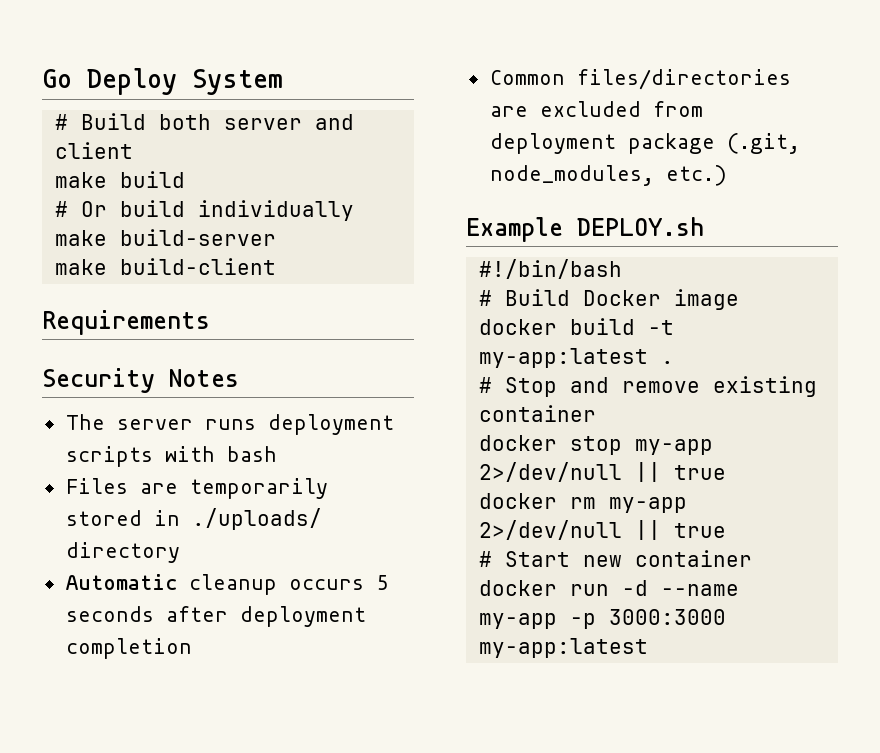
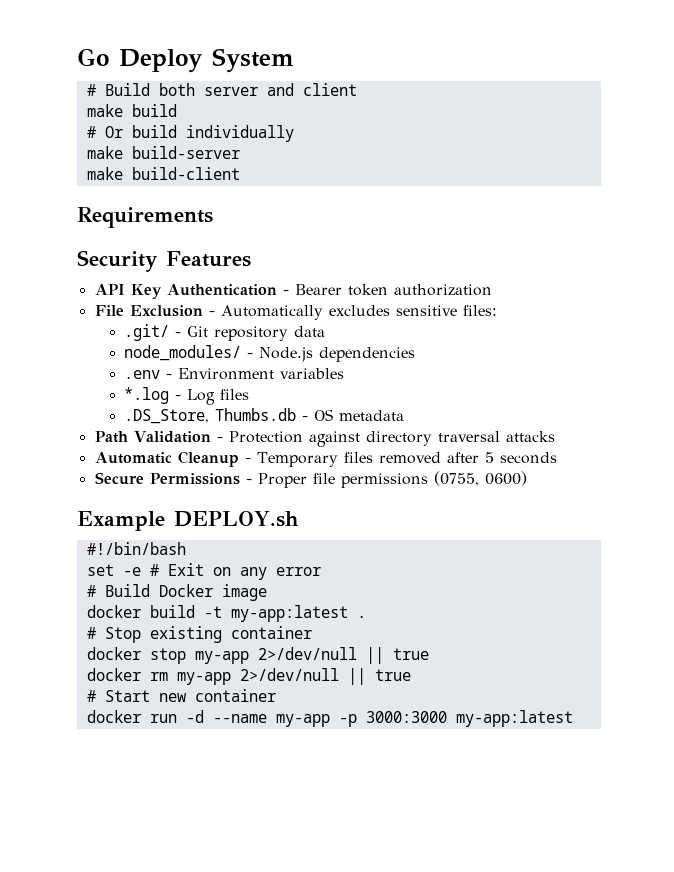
- Security Notes
- The server runs deployment scripts with bash
- Files are temporarily stored in ./uploads/ directory
+ Security Features
+ API Key Authentication - Bearer token authorization
+ File Exclusion - Automatically excludes sensitive files:
+ .git/ - Git repository data
+ node_modules/ - Node.js dependencies
+ .env - Environment variables
+ *.log - Log files
+ .DS_Store, Thumbs.db - OS metadata
+ Path Validation - Protection against directory traversal attacks
- Automatic cleanup occurs 5 seconds after deployment completion
- Common files/directories are excluded from deployment package (.git, node_modules, etc.)
+ Automatic Cleanup - Temporary files removed after 5 seconds
+ Secure Permissions - Proper file permissions (0755, 0600)
  Example DEPLOY.sh
  #!/bin/bash
+ set -e # Exit on any error
- # Stop and remove existing container
+ # Stop existing container

